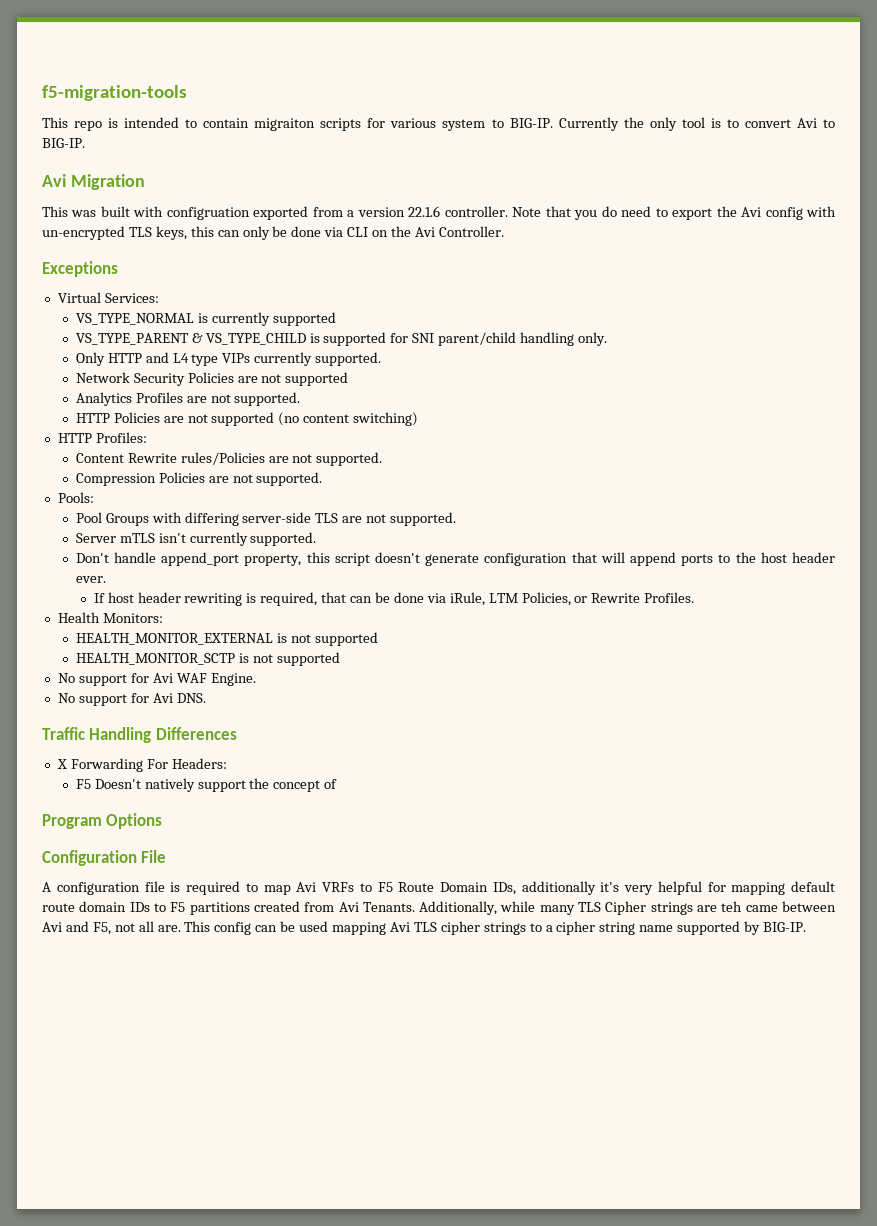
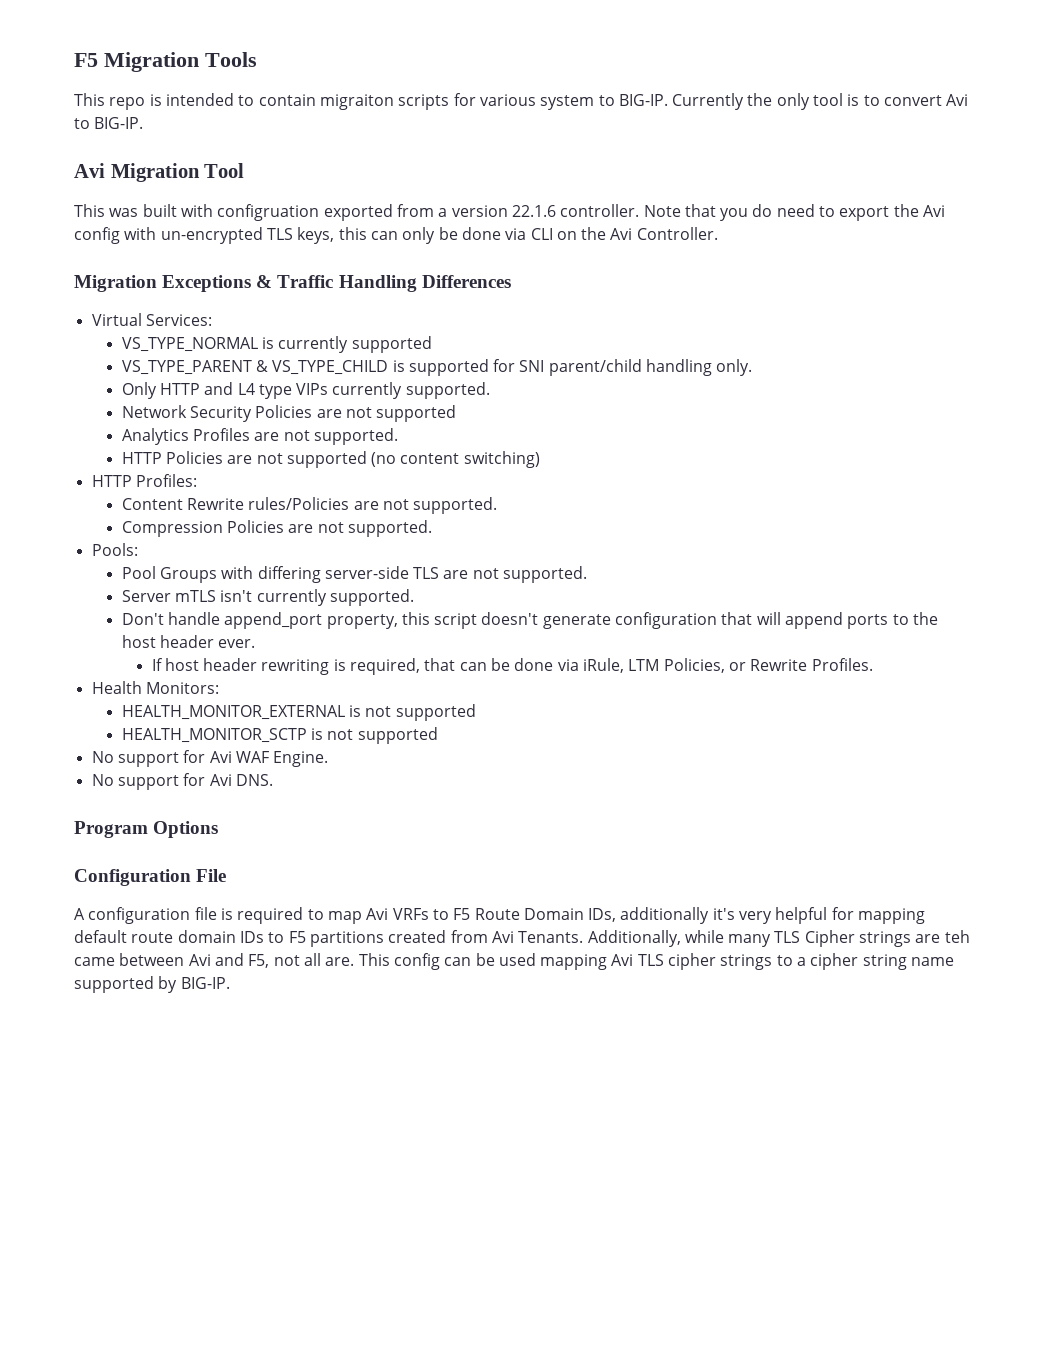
- f5-migration-tools
+ F5 Migration Tools
- Avi Migration
+ Avi Migration Tool
- Exceptions
+ Migration Exceptions & Traffic Handling Differences
- Traffic Handling Differences
- X Forwarding For Headers:
- F5 Doesn't natively support the concept of

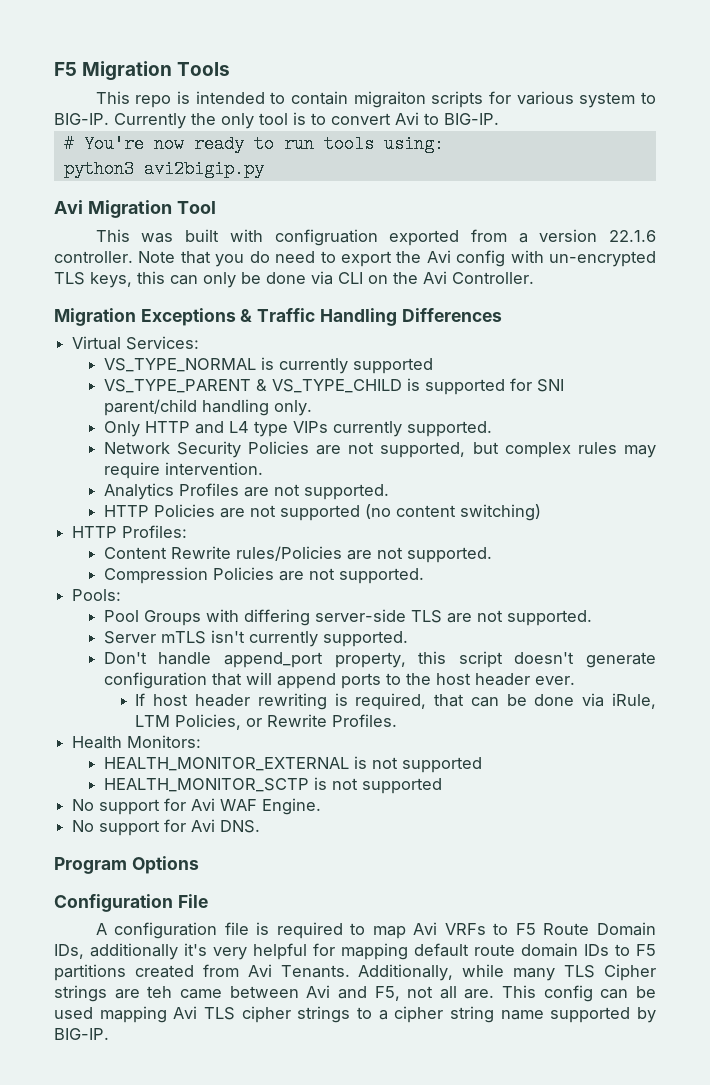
+ # You're now ready to run tools using:
+ python3 avi2bigip.py
- Network Security Policies are not supported
+ Network Security Policies are not supported, but complex rules may require intervention.

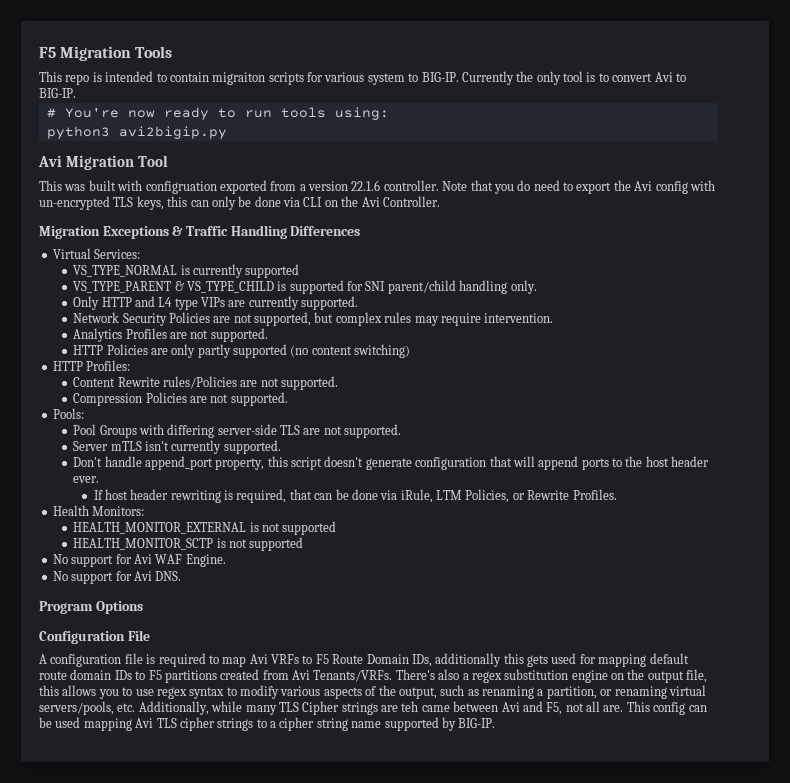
- Only HTTP and L4 type VIPs currently supported.
+ Only HTTP and L4 type VIPs are currently supported.
- HTTP Policies are not supported (no content switching)
+ HTTP Policies are only partly supported (no content switching)
- A configuration file is required to map Avi VRFs to F5 Route Domain IDs, additionally it's very helpful for mapping default route domain IDs to F5 partitions created from Avi Tenants. Additionally, while many TLS Cipher strings are teh came between Avi and F5, not all are.
+ A configuration file is required to map Avi VRFs to F5 Route Domain IDs, additionally this gets used for mapping default route domain IDs to F5 partitions created from Avi Tenants/VRFs. There's also a regex substitution engine on the output file, this allows you to use regex syntax to modify various aspects of the output, such as renaming a partition, or renaming virtual servers/pools, etc. Additionally, while many TLS Cipher strings are teh came between Avi and F5, not all are.

